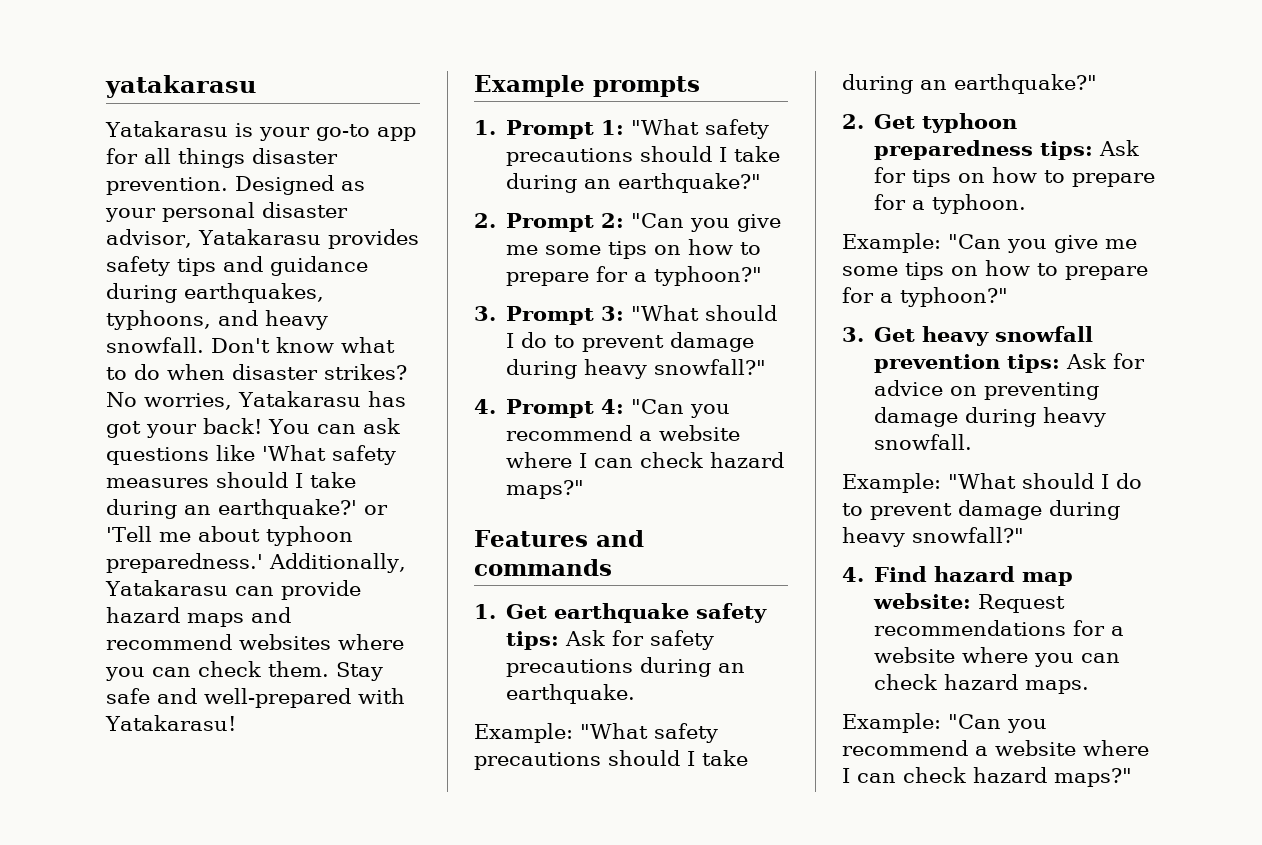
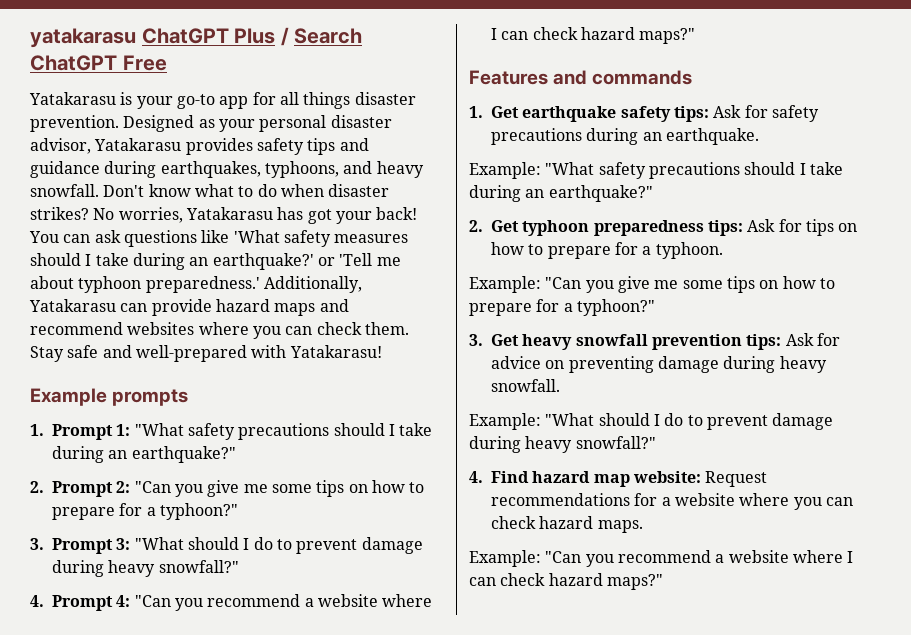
- yatakarasu
+ yatakarasu ChatGPT Plus / Search ChatGPT Free

